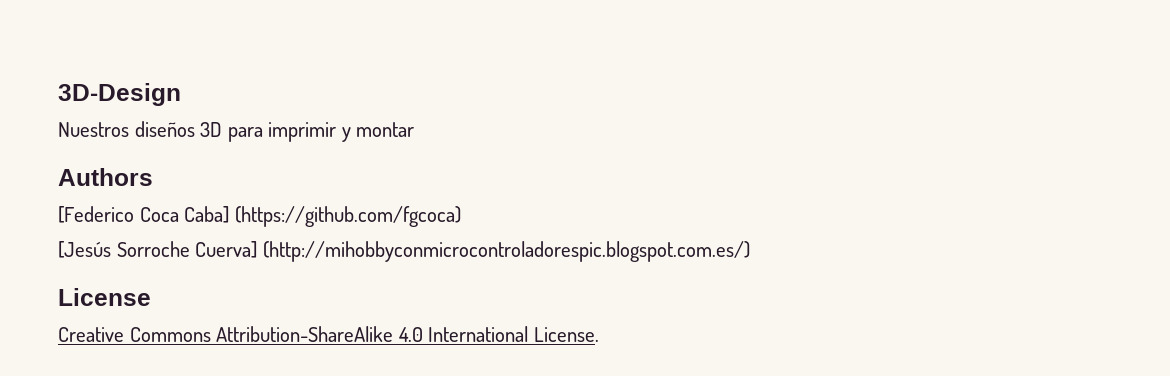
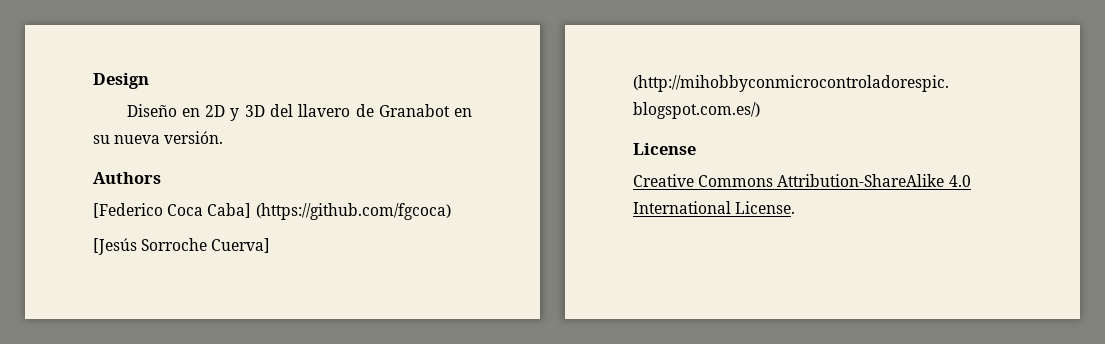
- 3D-Design
- Nuestros diseños 3D para imprimir y montar
+ Design
+ Diseño en 2D y 3D del llavero de Granabot en su nueva versión.

